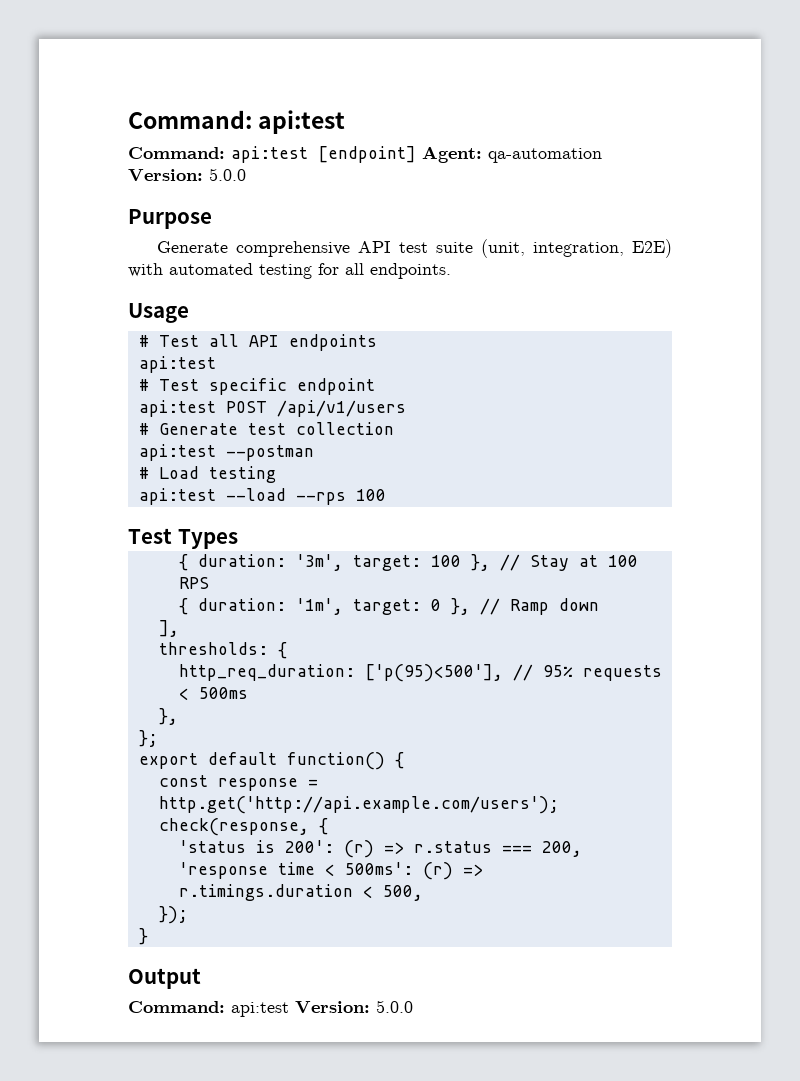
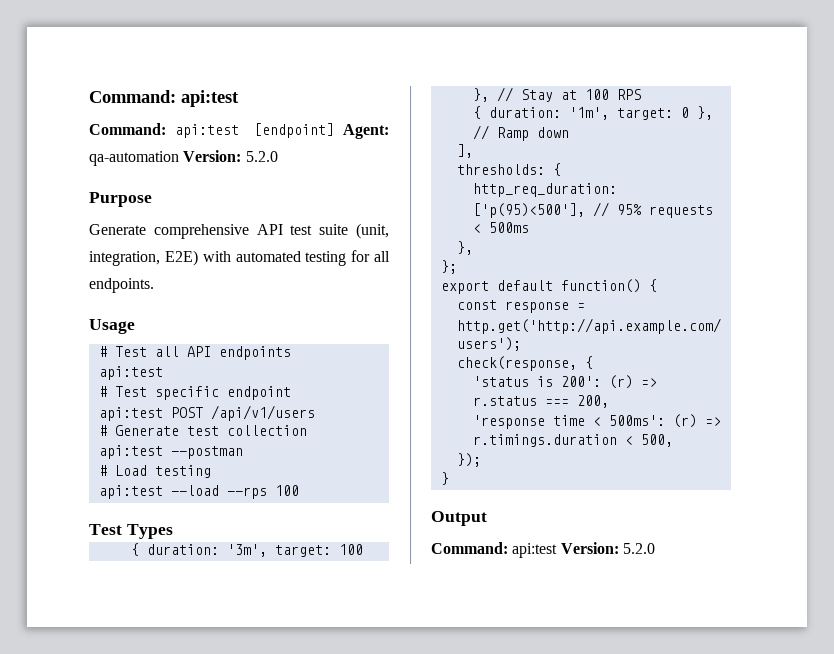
- Command: api:test [endpoint] Agent: qa-automation Version: 5.0.0
+ Command: api:test [endpoint] Agent: qa-automation Version: 5.2.0
- Command: api:test Version: 5.0.0
+ Command: api:test Version: 5.2.0

